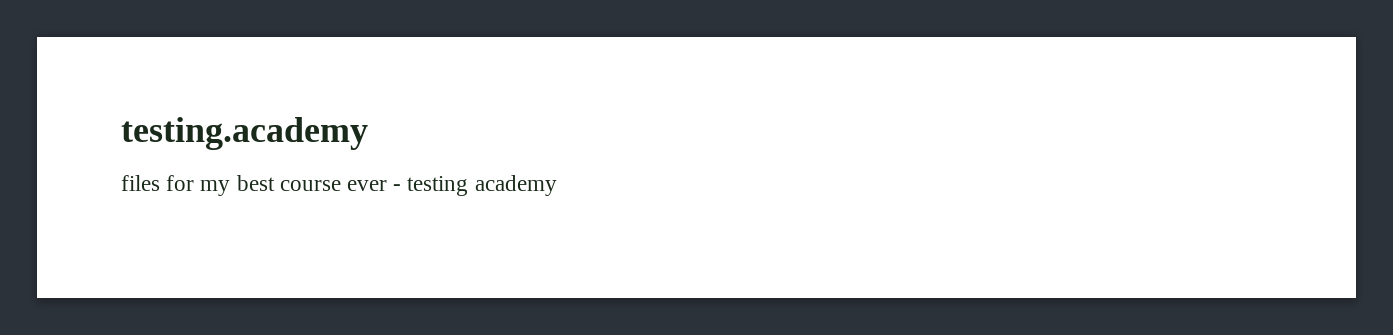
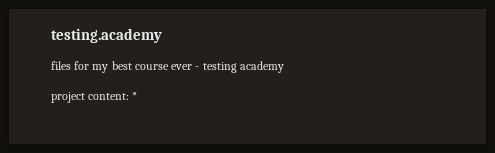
+ project content: *

